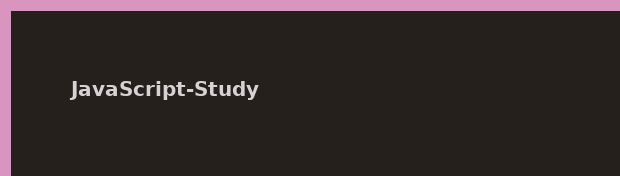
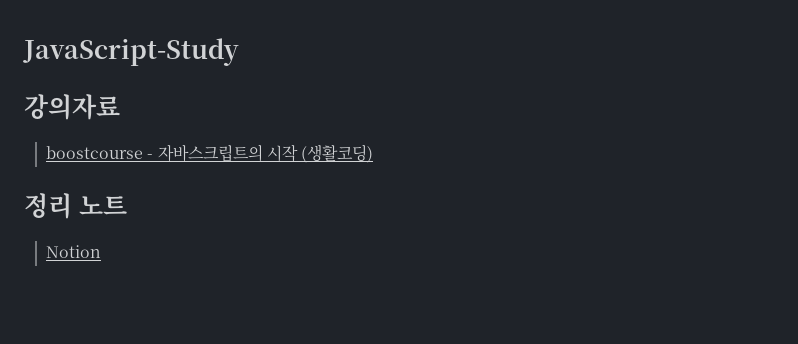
+ 강의자료
+ boostcourse - 자바스크립트의 시작 (생활코딩)
+ 정리 노트
+ Notion

